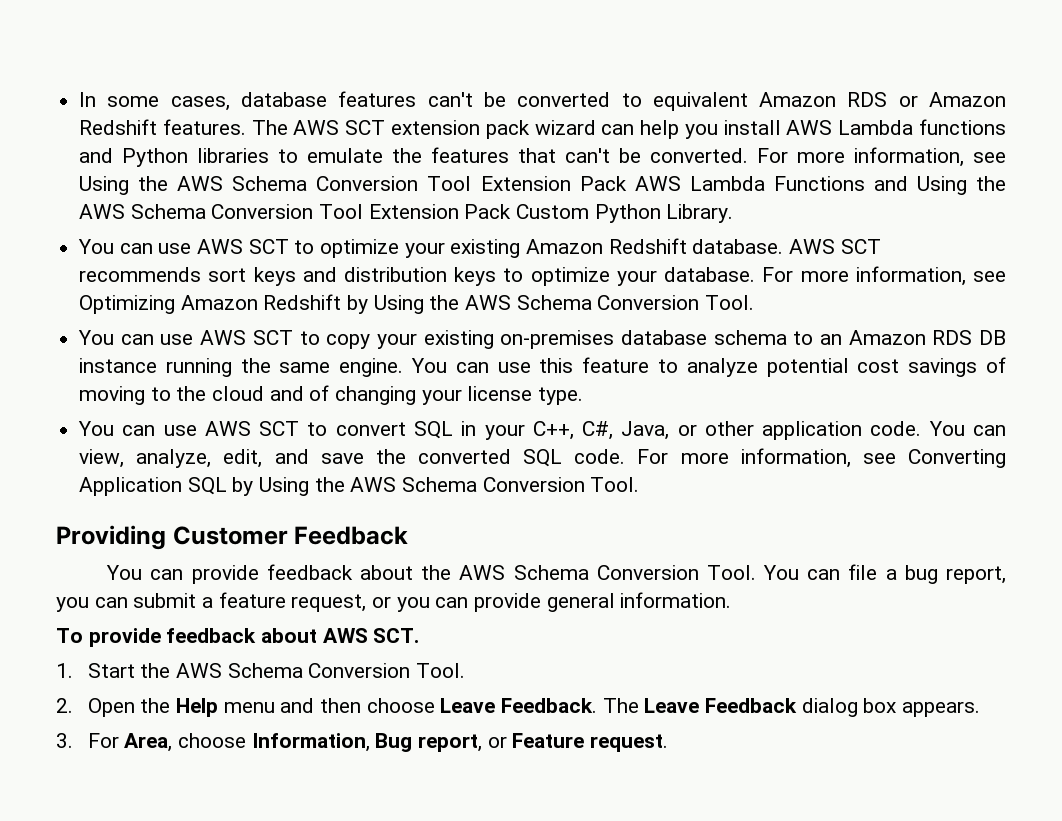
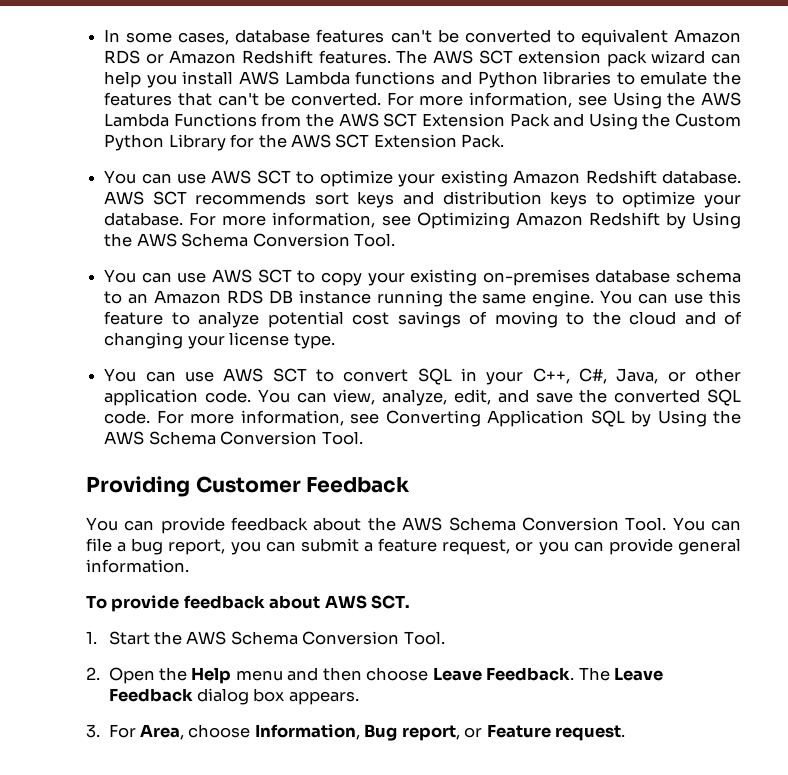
- For more information, see Using the AWS Schema Conversion Tool Extension Pack AWS Lambda Functions and Using the AWS Schema Conversion Tool Extension Pack Custom Python Library.
+ For more information, see Using the AWS Lambda Functions from the AWS SCT Extension Pack and Using the Custom Python Library for the AWS SCT Extension Pack.

